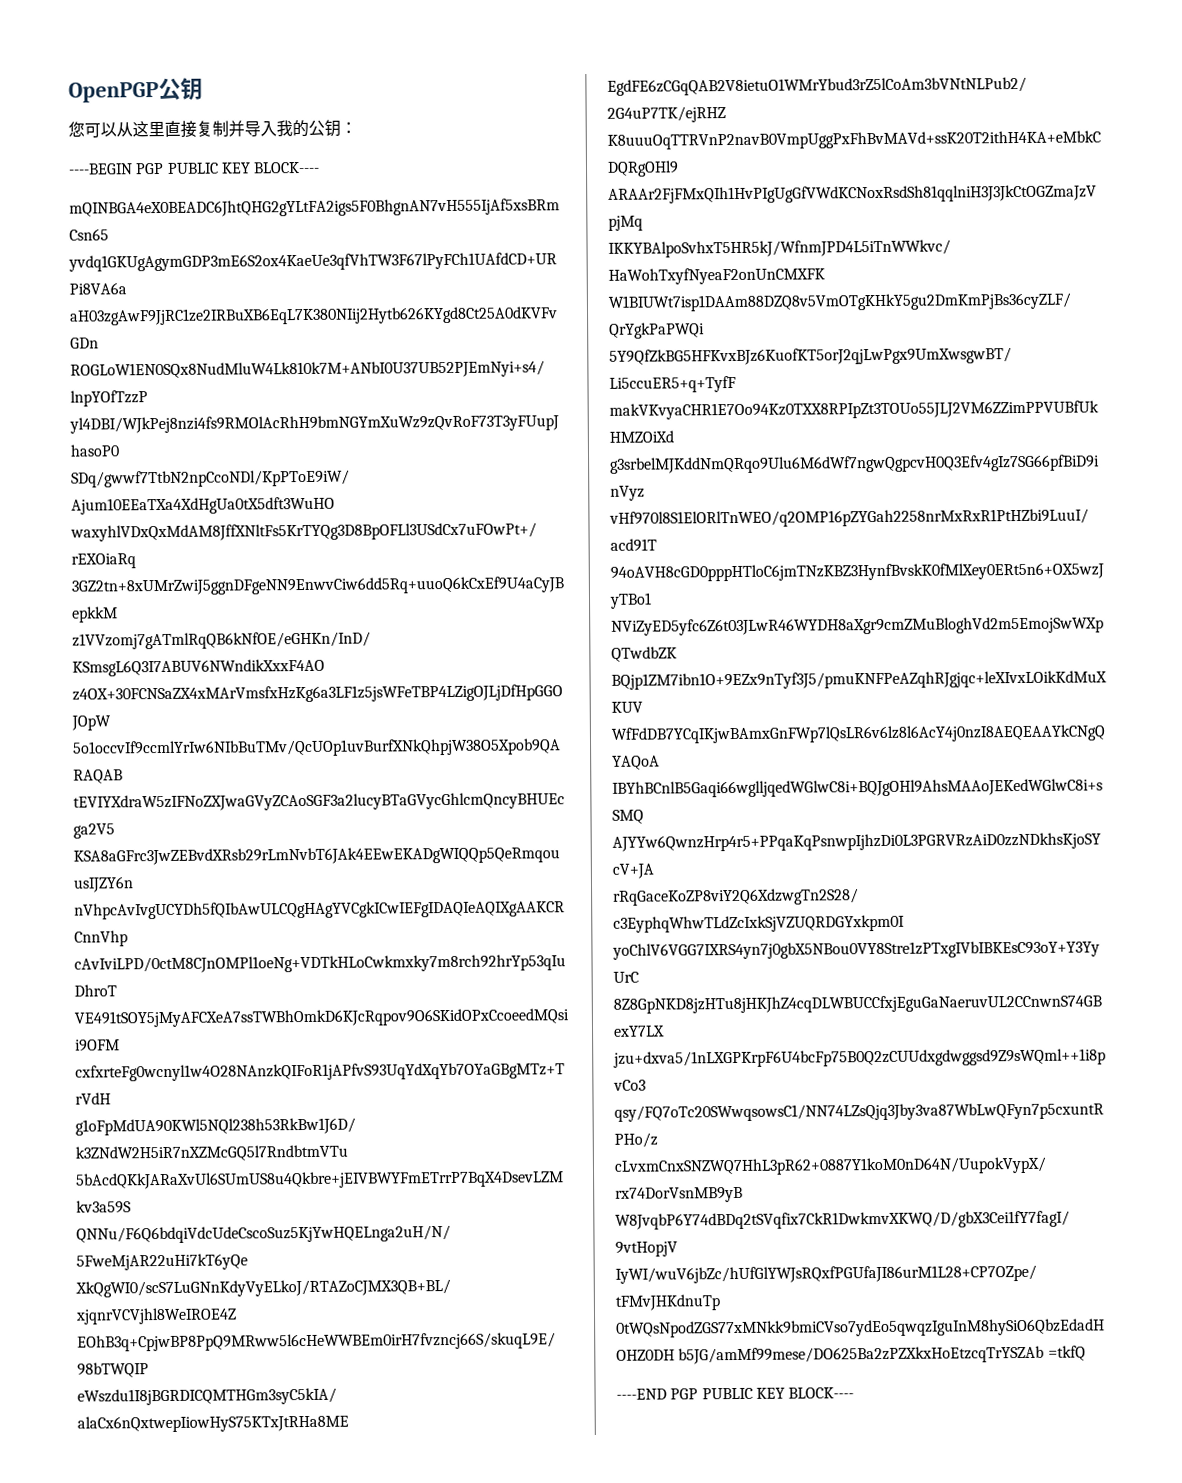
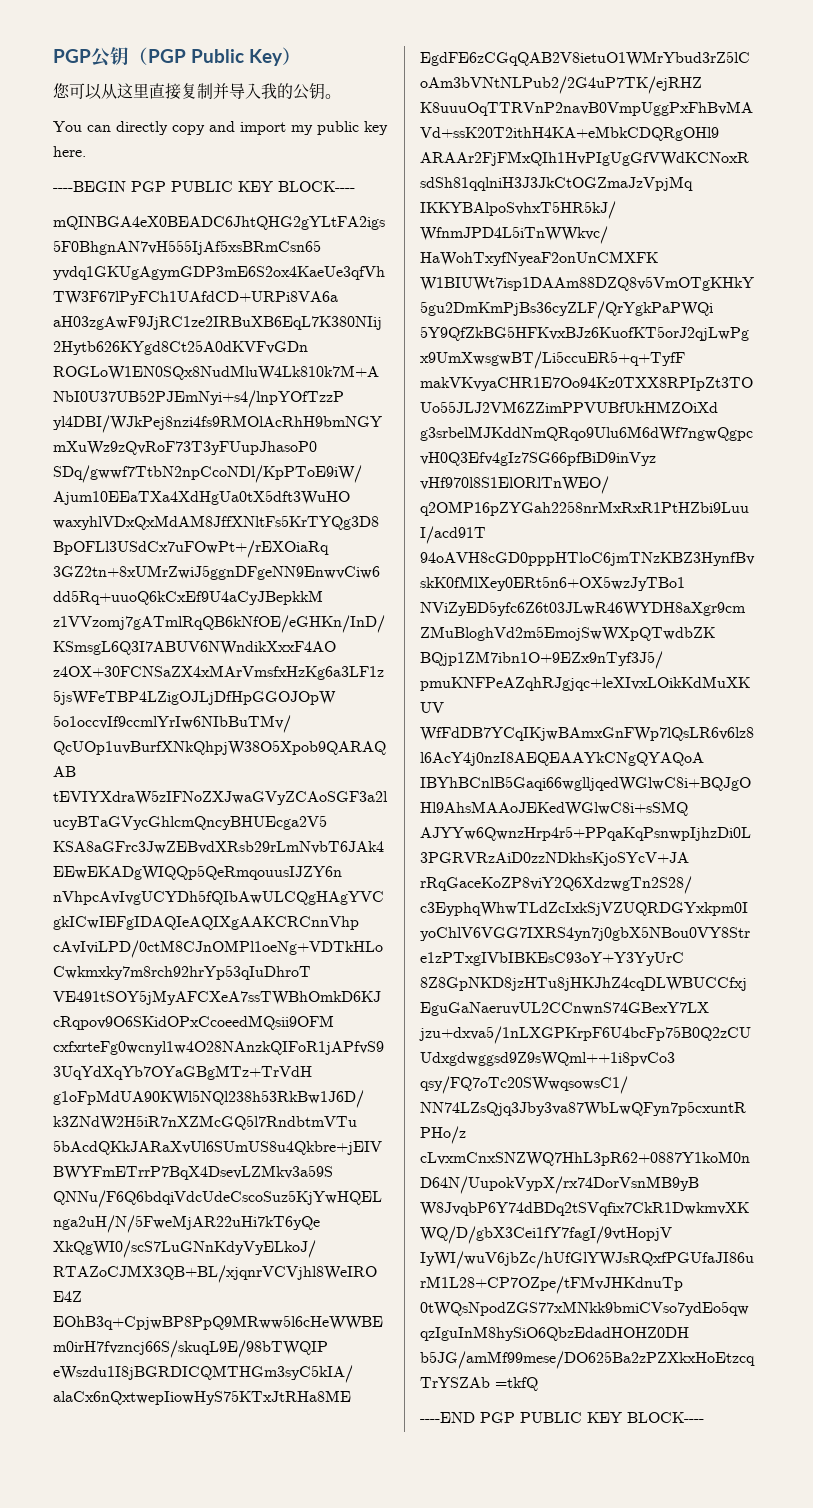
- OpenPGP公钥
+ PGP公钥（PGP Public Key）
- 您可以从这里直接复制并导入我的公钥：
+ 您可以从这里直接复制并导入我的公钥。
+ You can directly copy and import my public key here.

